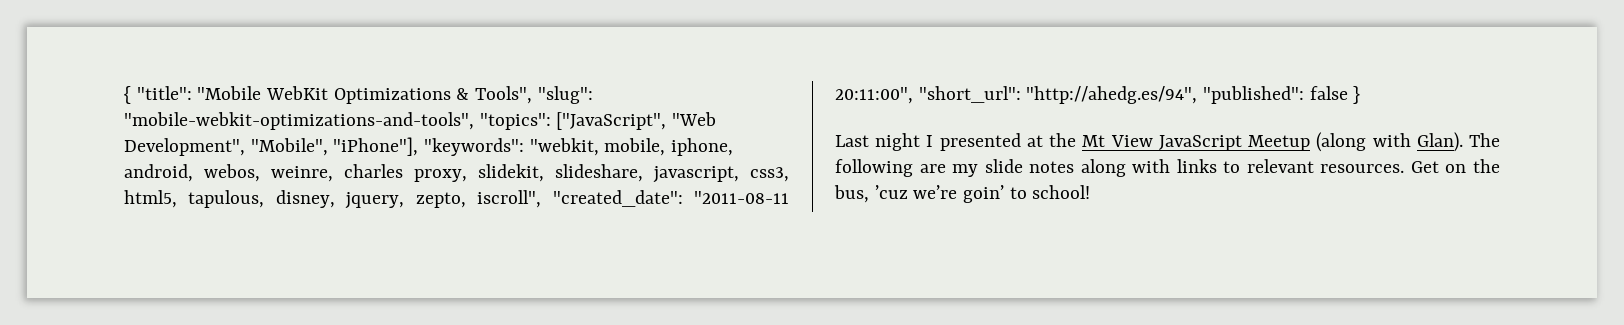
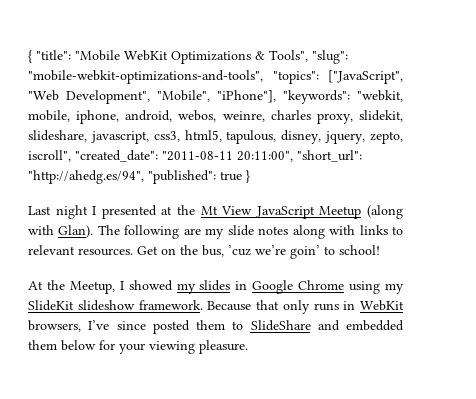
- { "title": "Mobile WebKit Optimizations & Tools", "slug": "mobile-webkit-optimizations-and-tools", "topics": ["JavaScript", "Web Development", "Mobile", "iPhone"], "keywords": "webkit, mobile, iphone, android, webos, weinre, charles proxy, slidekit, slideshare, javascript, css3, html5, tapulous, disney, jquery, zepto, iscroll", "created_date": "2011-08-11 20:11:00", "short_url": "http://ahedg.es/94", "published": false }
+ { "title": "Mobile WebKit Optimizations & Tools", "slug": "mobile-webkit-optimizations-and-tools", "topics": ["JavaScript", "Web Development", "Mobile", "iPhone"], "keywords": "webkit, mobile, iphone, android, webos, weinre, charles proxy, slidekit, slideshare, javascript, css3, html5, tapulous, disney, jquery, zepto, iscroll", "created_date": "2011-08-11 20:11:00", "short_url": "http://ahedg.es/94", "published": true }
+ At the Meetup, I showed my slides in Google Chrome using my SlideKit slideshow framework. Because that only runs in WebKit browsers, I’ve since posted them to SlideShare and embedded them below for your viewing pleasure.

